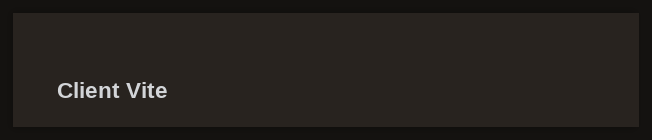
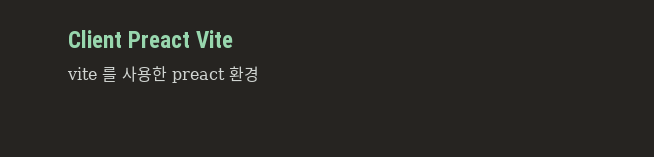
- Client Vite
+ Client Preact Vite
+ vite 를 사용한 preact 환경

